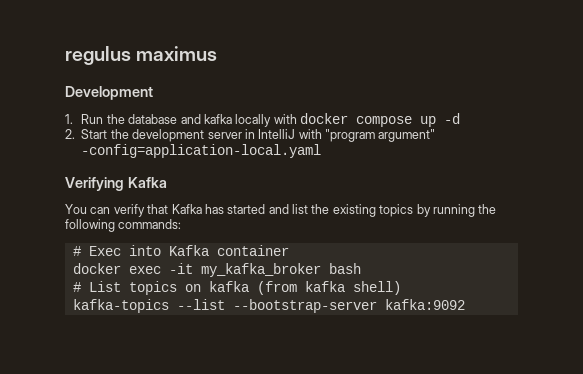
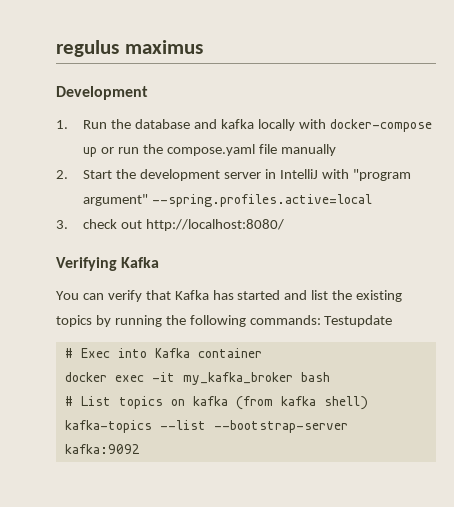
- 1. Run the database and kafka locally with docker compose up -d
+ 1. Run the database and kafka locally with docker-compose up or run the compose.yaml file manually
- 2. Start the development server in IntelliJ with "program argument" -config=application-local.yaml
+ 2. Start the development server in IntelliJ with "program argument" --spring.profiles.active=local
+ 3. check out http://localhost:8080/
- You can verify that Kafka has started and list the existing topics by running the following commands:
+ You can verify that Kafka has started and list the existing topics by running the following commands: Testupdate

